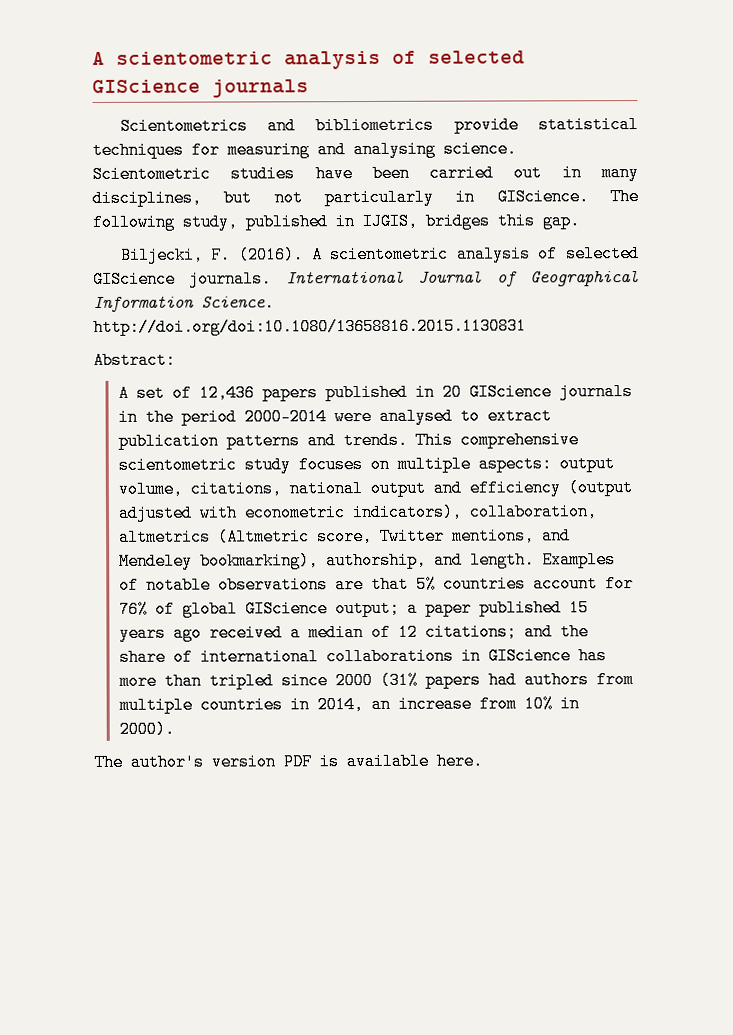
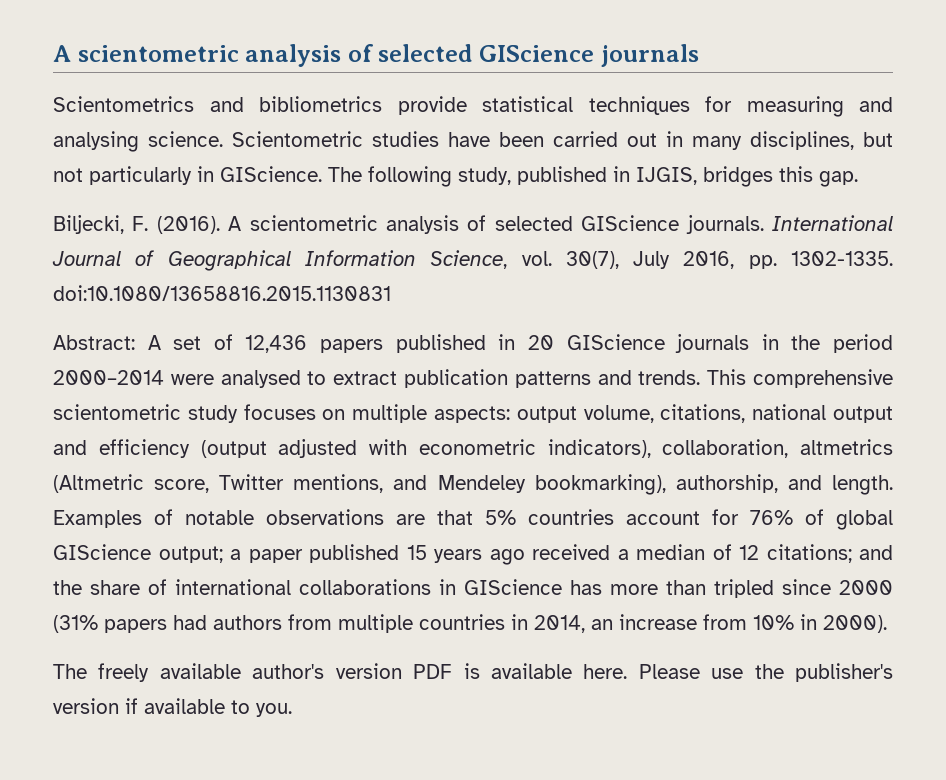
- International Journal of Geographical Information Science. http://doi.org/doi:10.1080/13658816.2015.1130831
+ International Journal of Geographical Information Science, vol. 30(7), July 2016, pp. 1302-1335. doi:10.1080/13658816.2015.1130831
- Abstract:
- A set of 12,436 papers published in 20 GIScience journals in the period 2000–2014 were analysed to extract publication patterns and trends.
+ Abstract: A set of 12,436 papers published in 20 GIScience journals in the period 2000–2014 were analysed to extract publication patterns and trends.
- The author's version PDF is available here.
+ The freely available author's version PDF is available here.
+ Please use the publisher's version if available to you.

